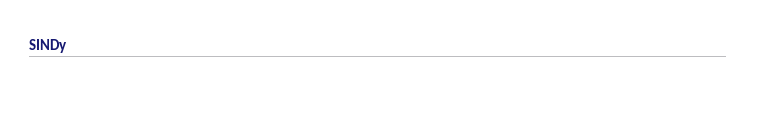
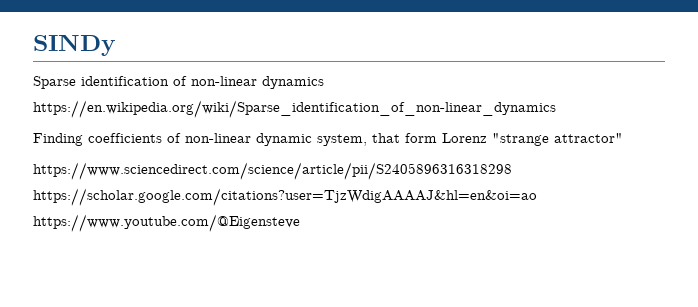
+ Sparse identification of non-linear dynamics https://en.wikipedia.org/wiki/Sparse_identification_of_non-linear_dynamics
+ Finding coefficients of non-linear dynamic system, that form Lorenz "strange attractor"
+ https://www.sciencedirect.com/science/article/pii/S2405896316318298 https://scholar.google.com/citations?user=TjzWdigAAAAJ&hl=en&oi=ao https://www.youtube.com/@Eigensteve

